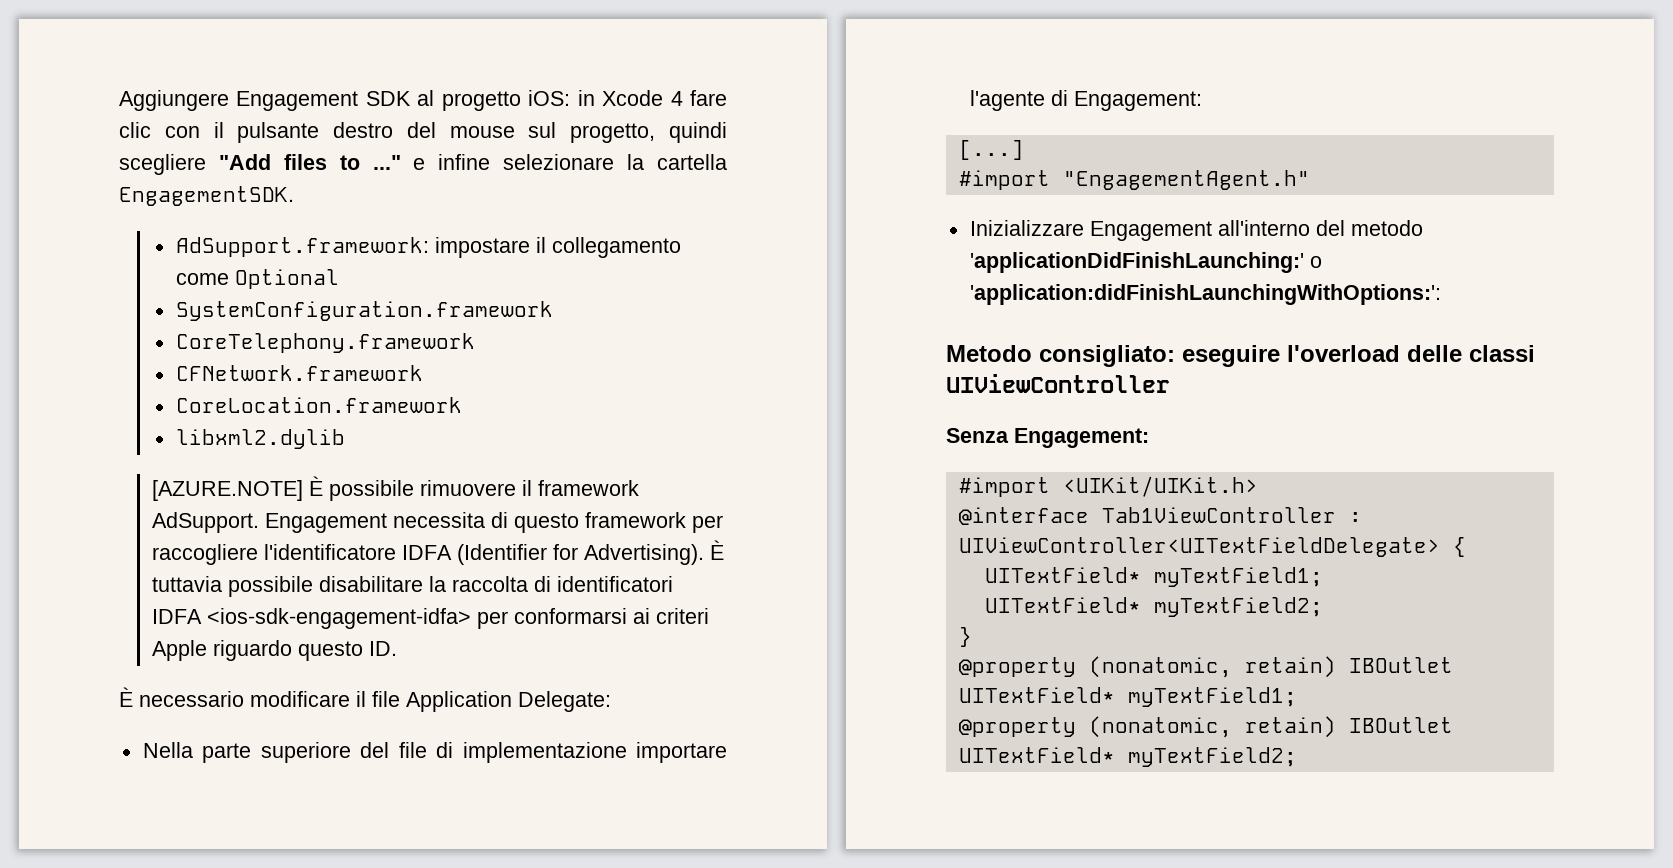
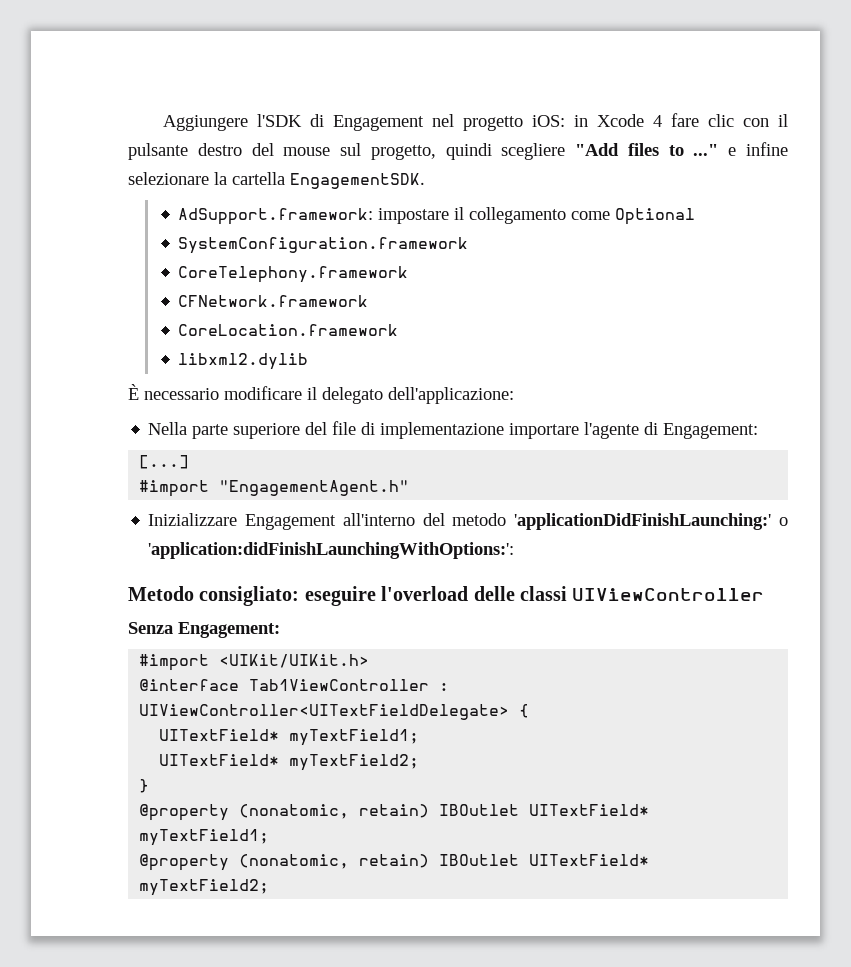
- Aggiungere Engagement SDK al progetto iOS: in Xcode 4 fare clic con il pulsante destro del mouse sul progetto, quindi scegliere "Add files to ..." e infine selezionare la cartella EngagementSDK.
+ Aggiungere l'SDK di Engagement nel progetto iOS: in Xcode 4 fare clic con il pulsante destro del mouse sul progetto, quindi scegliere "Add files to ..." e infine selezionare la cartella EngagementSDK.
- [AZURE.NOTE] È possibile rimuovere il framework AdSupport. Engagement necessita di questo framework per raccogliere l'identificatore IDFA (Identifier for Advertising). È tuttavia possibile disabilitare la raccolta di identificatori IDFA <ios-sdk-engagement-idfa> per conformarsi ai criteri Apple riguardo questo ID.
- È necessario modificare il file Application Delegate:
+ È necessario modificare il delegato dell'applicazione:

